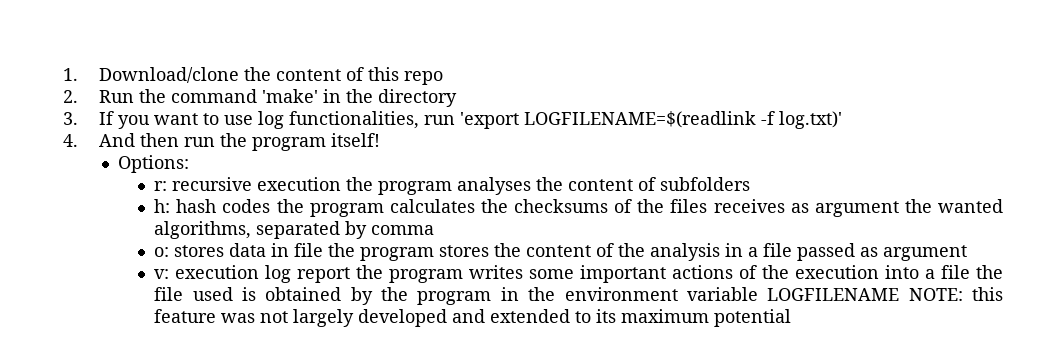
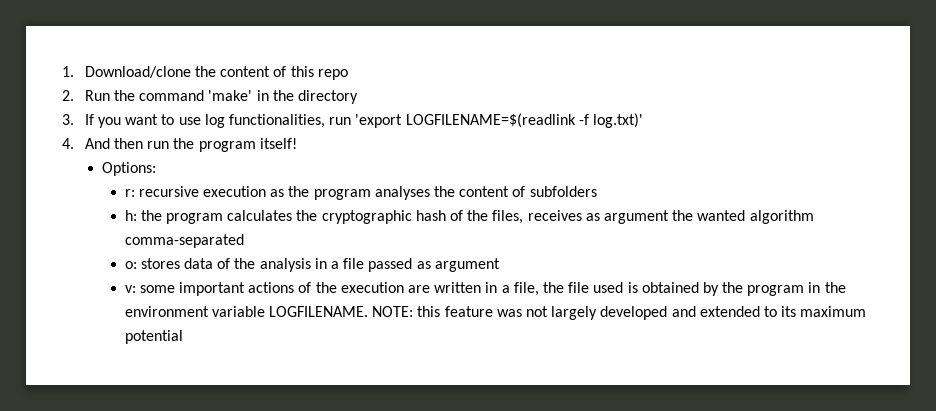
- r: recursive execution the program analyses the content of subfolders
+ r: recursive execution as the program analyses the content of subfolders
- h: hash codes the program calculates the checksums of the files receives as argument the wanted algorithms, separated by comma
+ h: the program calculates the cryptographic hash of the files, receives as argument the wanted algorithm comma-separated
- o: stores data in file the program stores the content of the analysis in a file passed as argument
+ o: stores data of the analysis in a file passed as argument
- v: execution log report the program writes some important actions of the execution into a file the file used is obtained by the program in the environment variable LOGFILENAME NOTE: this feature was not largely developed and extended to its maximum potential
+ v: some important actions of the execution are written in a file, the file used is obtained by the program in the environment variable LOGFILENAME. NOTE: this feature was not largely developed and extended to its maximum potential

